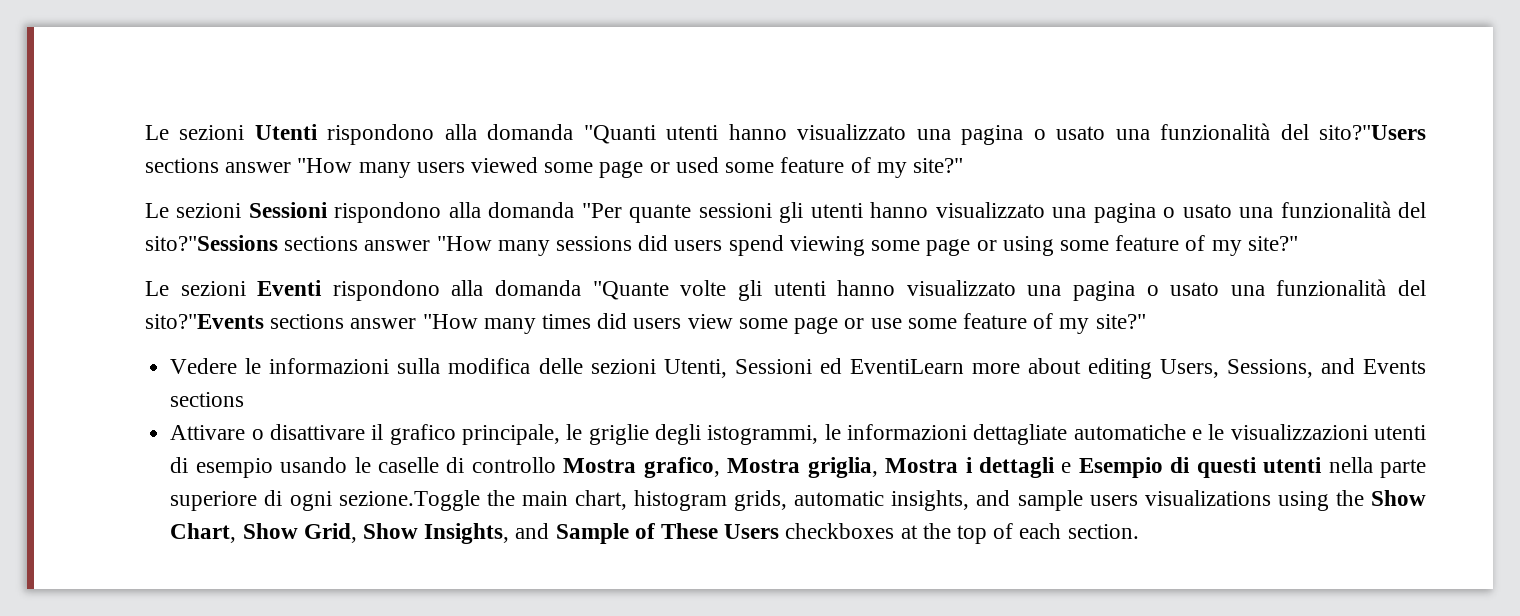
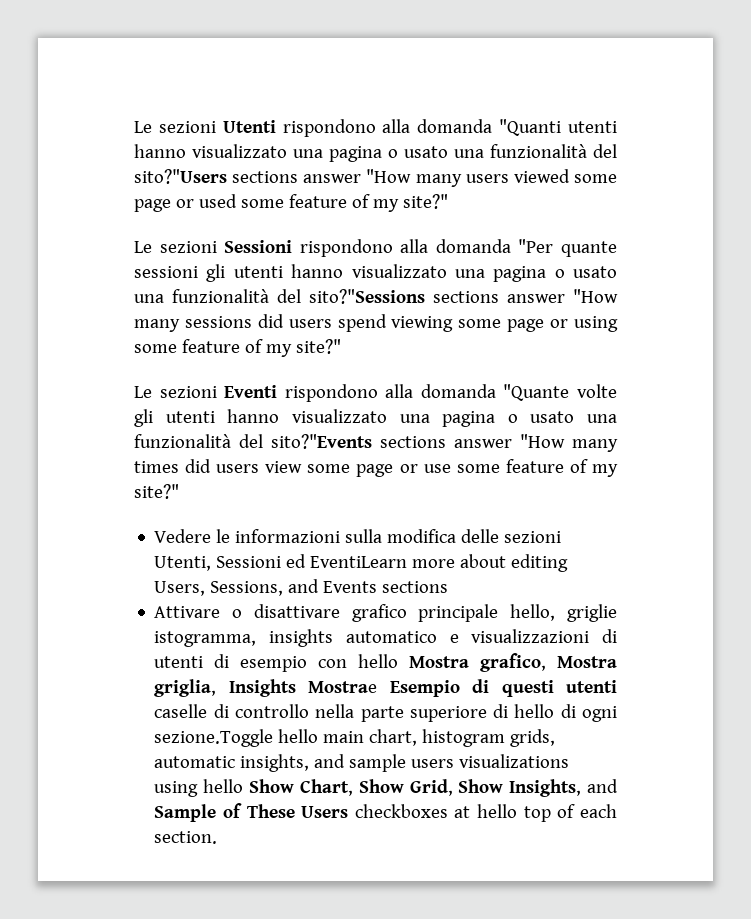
- Attivare o disattivare il grafico principale, le griglie degli istogrammi, le informazioni dettagliate automatiche e le visualizzazioni utenti di esempio usando le caselle di controllo Mostra grafico, Mostra griglia, Mostra i dettagli e Esempio di questi utenti nella parte superiore di ogni sezione.Toggle the main chart, histogram grids, automatic insights, and sample users visualizations using the Show Chart, Show Grid, Show Insights, and Sample of These Users checkboxes at the top of each section.
+ Attivare o disattivare grafico principale hello, griglie istogramma, insights automatico e visualizzazioni di utenti di esempio con hello Mostra grafico, Mostra griglia, Insights Mostrae Esempio di questi utenti caselle di controllo nella parte superiore di hello di ogni sezione.Toggle hello main chart, histogram grids, automatic insights, and sample users visualizations using hello Show Chart, Show Grid, Show Insights, and Sample of These Users checkboxes at hello top of each section.

